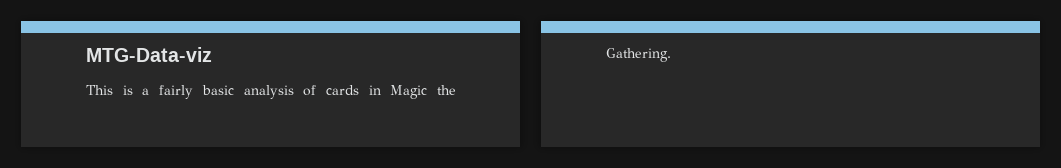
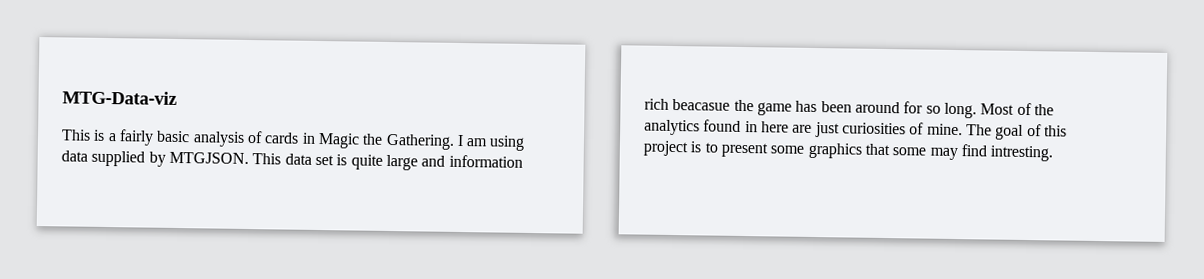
+ I am using data supplied by MTGJSON. This data set is quite large and information rich beacasue the game has been around for so long. Most of the analytics found in here are just curiosities of mine. The goal of this project is to present some graphics that some may find intresting.

